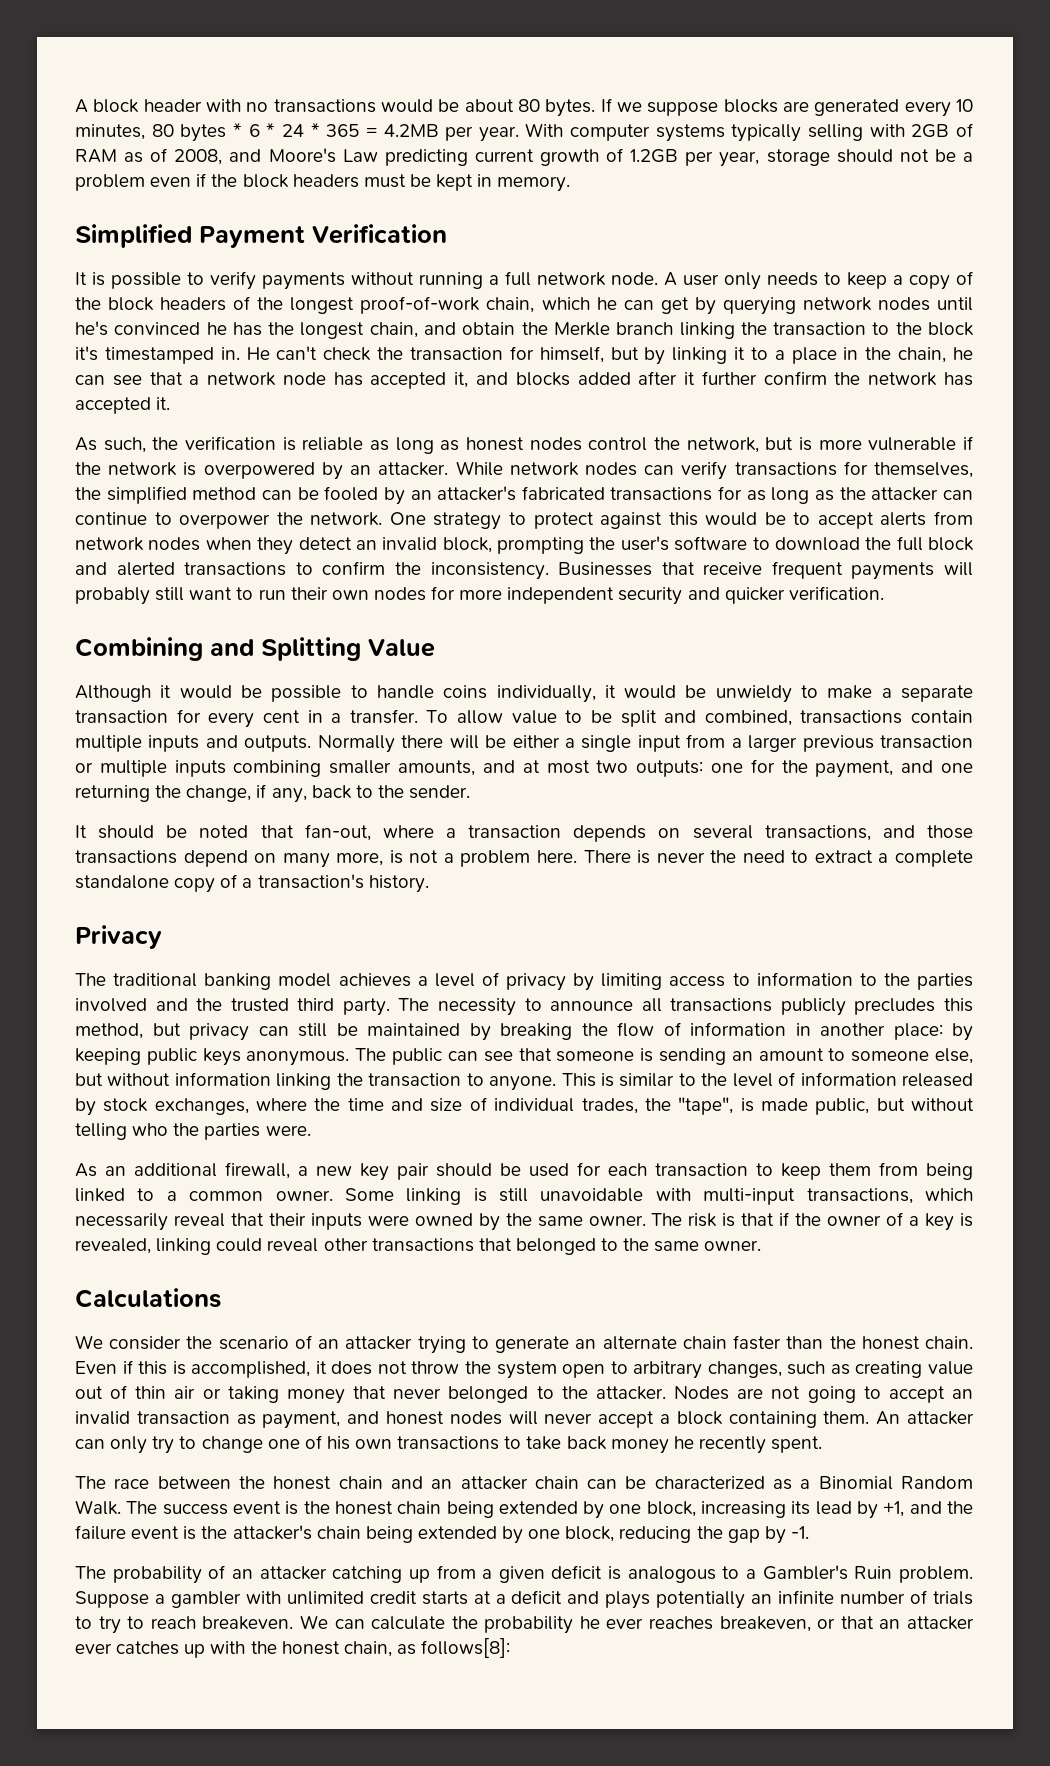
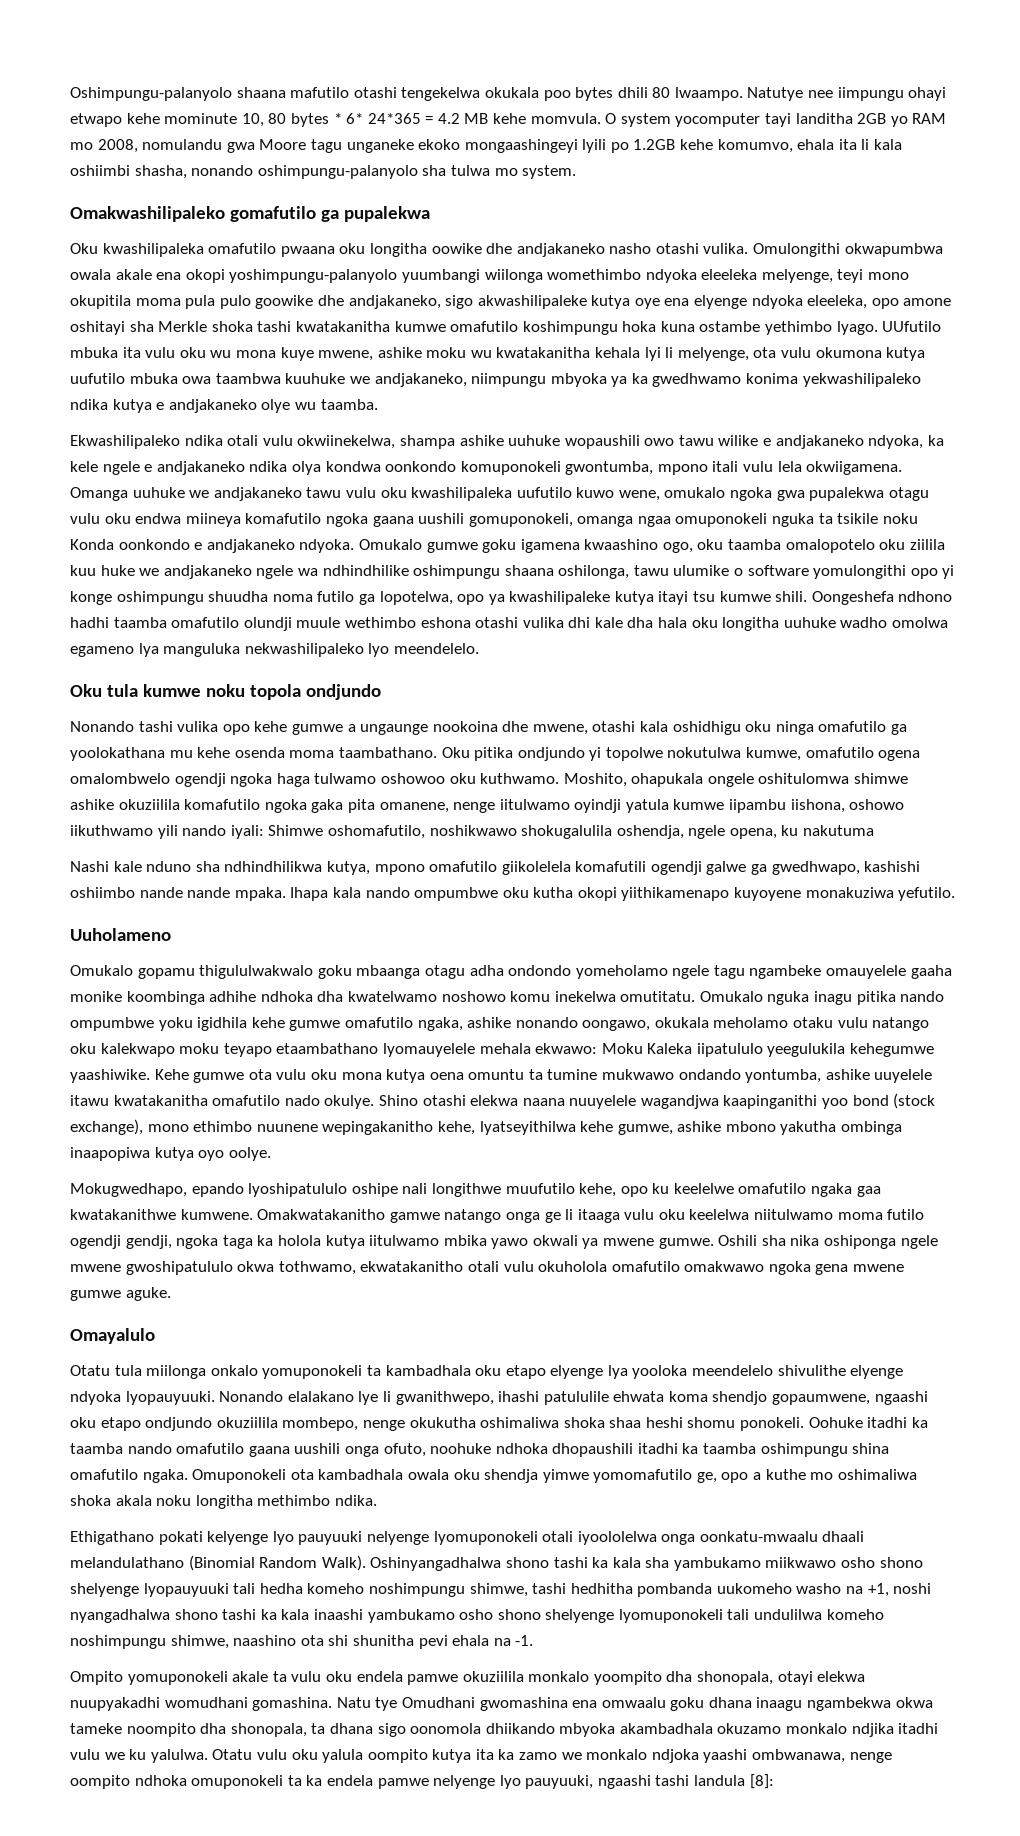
- A block header with no transactions would be about 80 bytes. If we suppose blocks are generated every 10 minutes, 80 bytes * 6 * 24 * 365 = 4.2MB per year. With computer systems typically selling with 2GB of RAM as of 2008, and Moore's Law predicting current growth of 1.2GB per year, storage should not be a problem even if the block headers must be kept in memory.
- Simplified Payment Verification
- It is possible to verify payments without running a full network node. A user only needs to keep a copy of the block headers of the longest proof-of-work chain, which he can get by querying network nodes until he's convinced he has the longest chain, and obtain the Merkle branch linking the transaction to the block it's timestamped in. He can't check the transaction for himself, but by linking it to a place in the chain, he can see that a network node has accepted it, and blocks added after it further confirm the network has accepted it.
- As such, the verification is reliable as long as honest nodes control the network, but is more vulnerable if the network is overpowered by an attacker. While network nodes can verify transactions for themselves, the simplified method can be fooled by an attacker's fabricated transactions for as long as the attacker can continue to overpower the network. One strategy to protect against this would be to accept alerts from network nodes when they detect an invalid block, prompting the user's software to download the full block and alerted transactions to confirm the inconsistency. Businesses that receive frequent payments will probably still want to run their own nodes for more independent security and quicker verification.
- Combining and Splitting Value
- Although it would be possible to handle coins individually, it would be unwieldy to make a separate transaction for every cent in a transfer. To allow value to be split and combined, transactions contain multiple inputs and outputs. Normally there will be either a single input from a larger previous transaction or multiple inputs combining smaller amounts, and at most two outputs: one for the payment, and one returning the change, if any, back to the sender.
- It should be noted that fan-out, where a transaction depends on several transactions, and those transactions depend on many more, is not a problem here. There is never the need to extract a complete standalone copy of a transaction's history.
- Privacy
- The traditional banking model achieves a level of privacy by limiting access to information to the parties involved and the trusted third party. The necessity to announce all transactions publicly precludes this method, but privacy can still be maintained by breaking the flow of information in another place: by keeping public keys anonymous. The public can see that someone is sending an amount to someone else, but without information linking the transaction to anyone. This is similar to the level of information released by stock exchanges, where the time and size of individual trades, the "tape", is made public, but without telling who the parties were.
- As an additional firewall, a new key pair should be used for each transaction to keep them from being linked to a common owner. Some linking is still unavoidable with multi-input transactions, which necessarily reveal that their inputs were owned by the same owner. The risk is that if the owner of a key is revealed, linking could reveal other transactions that belonged to the same owner.
- Calculations
- We consider the scenario of an attacker trying to generate an alternate chain faster than the honest chain. Even if this is accomplished, it does not throw the system open to arbitrary changes, such as creating value out of thin air or taking money that never belonged to the attacker. Nodes are not going to accept an invalid transaction as payment, and honest nodes will never accept a block containing them. An attacker can only try to change one of his own transactions to take back money he recently spent.
- The race between the honest chain and an attacker chain can be characterized as a Binomial Random Walk. The success event is the honest chain being extended by one block, increasing its lead by +1, and the failure event is the attacker's chain being extended by one block, reducing the gap by -1.
- The probability of an attacker catching up from a given deficit is analogous to a Gambler's Ruin problem. Suppose a gambler with unlimited credit starts at a deficit and plays potentially an infinite number of trials to try to reach breakeven. We can calculate the probability he ever reaches breakeven, or that an attacker ever catches up with the honest chain, as follows[8]:
+ Oshimpungu-palanyolo shaana mafutilo otashi tengekelwa okukala poo bytes dhili 80 lwaampo. Natutye nee iimpungu ohayi etwapo kehe mominute 10, 80 bytes * 6* 24*365 = 4.2 MB kehe momvula. O system yocomputer tayi landitha 2GB yo RAM mo 2008, nomulandu gwa Moore tagu unganeke ekoko mongaashingeyi lyili po 1.2GB kehe komumvo, ehala ita li kala oshiimbi shasha, nonando oshimpungu-palanyolo sha tulwa mo system.
+ Omakwashilipaleko gomafutilo ga pupalekwa
+ Oku kwashilipaleka omafutilo pwaana oku longitha oowike dhe andjakaneko nasho otashi vulika. Omulongithi okwapumbwa owala akale ena okopi yoshimpungu-palanyolo yuumbangi wiilonga womethimbo ndyoka eleeleka melyenge, teyi mono okupitila moma pula pulo goowike dhe andjakaneko, sigo akwashilipaleke kutya oye ena elyenge ndyoka eleeleka, opo amone oshitayi sha Merkle shoka tashi kwatakanitha kumwe omafutilo koshimpungu hoka kuna ostambe yethimbo lyago. UUfutilo mbuka ita vulu oku wu mona kuye mwene, ashike moku wu kwatakanitha kehala lyi li melyenge, ota vulu okumona kutya uufutilo mbuka owa taambwa kuuhuke we andjakaneko, niimpungu mbyoka ya ka gwedhwamo konima yekwashilipaleko ndika kutya e andjakaneko olye wu taamba.
+ Ekwashilipaleko ndika otali vulu okwiinekelwa, shampa ashike uuhuke wopaushili owo tawu wilike e andjakaneko ndyoka, ka kele ngele e andjakaneko ndika olya kondwa oonkondo komuponokeli gwontumba, mpono itali vulu lela okwiigamena. Omanga uuhuke we andjakaneko tawu vulu oku kwashilipaleka uufutilo kuwo wene, omukalo ngoka gwa pupalekwa otagu vulu oku endwa miineya komafutilo ngoka gaana uushili gomuponokeli, omanga ngaa omuponokeli nguka ta tsikile noku Konda oonkondo e andjakaneko ndyoka. Omukalo gumwe goku igamena kwaashino ogo, oku taamba omalopotelo oku ziilila kuu huke we andjakaneko ngele wa ndhindhilike oshimpungu shaana oshilonga, tawu ulumike o software yomulongithi opo yi konge oshimpungu shuudha noma futilo ga lopotelwa, opo ya kwashilipaleke kutya itayi tsu kumwe shili. Oongeshefa ndhono hadhi taamba omafutilo olundji muule wethimbo eshona otashi vulika dhi kale dha hala oku longitha uuhuke wadho omolwa egameno lya manguluka nekwashilipaleko lyo meendelelo.
+ Oku tula kumwe noku topola ondjundo
+ Nonando tashi vulika opo kehe gumwe a ungaunge nookoina dhe mwene, otashi kala oshidhigu oku ninga omafutilo ga yoolokathana mu kehe osenda moma taambathano. Oku pitika ondjundo yi topolwe nokutulwa kumwe, omafutilo ogena omalombwelo ogendji ngoka haga tulwamo oshowoo oku kuthwamo. Moshito, ohapukala ongele oshitulomwa shimwe ashike okuziilila komafutilo ngoka gaka pita omanene, nenge iitulwamo oyindji yatula kumwe iipambu iishona, oshowo iikuthwamo yili nando iyali: Shimwe oshomafutilo, noshikwawo shokugalulila oshendja, ngele opena, ku nakutuma
+ Nashi kale nduno sha ndhindhilikwa kutya, mpono omafutilo giikolelela komafutili ogendji galwe ga gwedhwapo, kashishi oshiimbo nande nande mpaka. Ihapa kala nando ompumbwe oku kutha okopi yiithikamenapo kuyoyene monakuziwa yefutilo.
+ Uuholameno
+ Omukalo gopamu thigululwakwalo goku mbaanga otagu adha ondondo yomeholamo ngele tagu ngambeke omauyelele gaaha monike koombinga adhihe ndhoka dha kwatelwamo noshowo komu inekelwa omutitatu. Omukalo nguka inagu pitika nando ompumbwe yoku igidhila kehe gumwe omafutilo ngaka, ashike nonando oongawo, okukala meholamo otaku vulu natango oku kalekwapo moku teyapo etaambathano lyomauyelele mehala ekwawo: Moku Kaleka iipatululo yeegulukila kehegumwe yaashiwike. Kehe gumwe ota vulu oku mona kutya oena omuntu ta tumine mukwawo ondando yontumba, ashike uuyelele itawu kwatakanitha omafutilo nado okulye. Shino otashi elekwa naana nuuyelele wagandjwa kaapinganithi yoo bond (stock exchange), mono ethimbo nuunene wepingakanitho kehe, lyatseyithilwa kehe gumwe, ashike mbono yakutha ombinga inaapopiwa kutya oyo oolye.
+ Mokugwedhapo, epando lyoshipatululo oshipe nali longithwe muufutilo kehe, opo ku keelelwe omafutilo ngaka gaa kwatakanithwe kumwene. Omakwatakanitho gamwe natango onga ge li itaaga vulu oku keelelwa niitulwamo moma futilo ogendji gendji, ngoka taga ka holola kutya iitulwamo mbika yawo okwali ya mwene gumwe. Oshili sha nika oshiponga ngele mwene gwoshipatululo okwa tothwamo, ekwatakanitho otali vulu okuholola omafutilo omakwawo ngoka gena mwene gumwe aguke.
+ Omayalulo
+ Otatu tula miilonga onkalo yomuponokeli ta kambadhala oku etapo elyenge lya yooloka meendelelo shivulithe elyenge ndyoka lyopauyuuki. Nonando elalakano lye li gwanithwepo, ihashi patululile ehwata koma shendjo gopaumwene, ngaashi oku etapo ondjundo okuziilila mombepo, nenge okukutha oshimaliwa shoka shaa heshi shomu ponokeli. Oohuke itadhi ka taamba nando omafutilo gaana uushili onga ofuto, noohuke ndhoka dhopaushili itadhi ka taamba oshimpungu shina omafutilo ngaka. Omuponokeli ota kambadhala owala oku shendja yimwe yomomafutilo ge, opo a kuthe mo oshimaliwa shoka akala noku longitha methimbo ndika.
+ Ethigathano pokati kelyenge lyo pauyuuki nelyenge lyomuponokeli otali iyoololelwa onga oonkatu-mwaalu dhaali melandulathano (Binomial Random Walk). Oshinyangadhalwa shono tashi ka kala sha yambukamo miikwawo osho shono shelyenge lyopauyuuki tali hedha komeho noshimpungu shimwe, tashi hedhitha pombanda uukomeho washo na +1, noshi nyangadhalwa shono tashi ka kala inaashi yambukamo osho shono shelyenge lyomuponokeli tali undulilwa komeho noshimpungu shimwe, naashino ota shi shunitha pevi ehala na -1.
+ Ompito yomuponokeli akale ta vulu oku endela pamwe okuziilila monkalo yoompito dha shonopala, otayi elekwa nuupyakadhi womudhani gomashina. Natu tye Omudhani gwomashina ena omwaalu goku dhana inaagu ngambekwa okwa tameke noompito dha shonopala, ta dhana sigo oonomola dhiikando mbyoka akambadhala okuzamo monkalo ndjika itadhi vulu we ku yalulwa. Otatu vulu oku yalula oompito kutya ita ka zamo we monkalo ndjoka yaashi ombwanawa, nenge oompito ndhoka omuponokeli ta ka endela pamwe nelyenge lyo pauyuuki, ngaashi tashi landula [8]:

